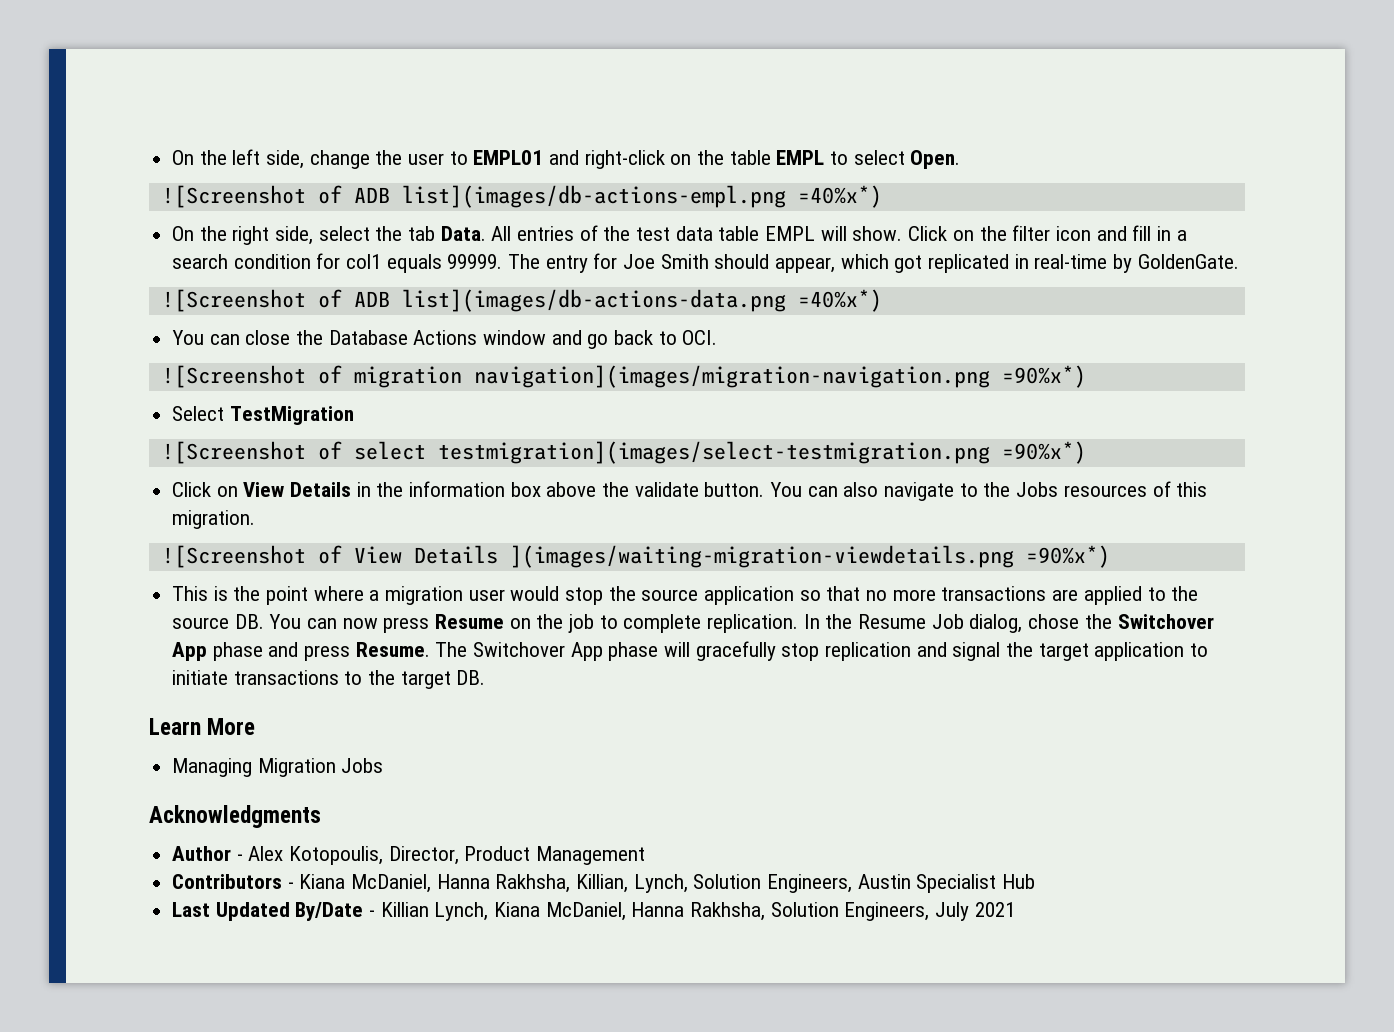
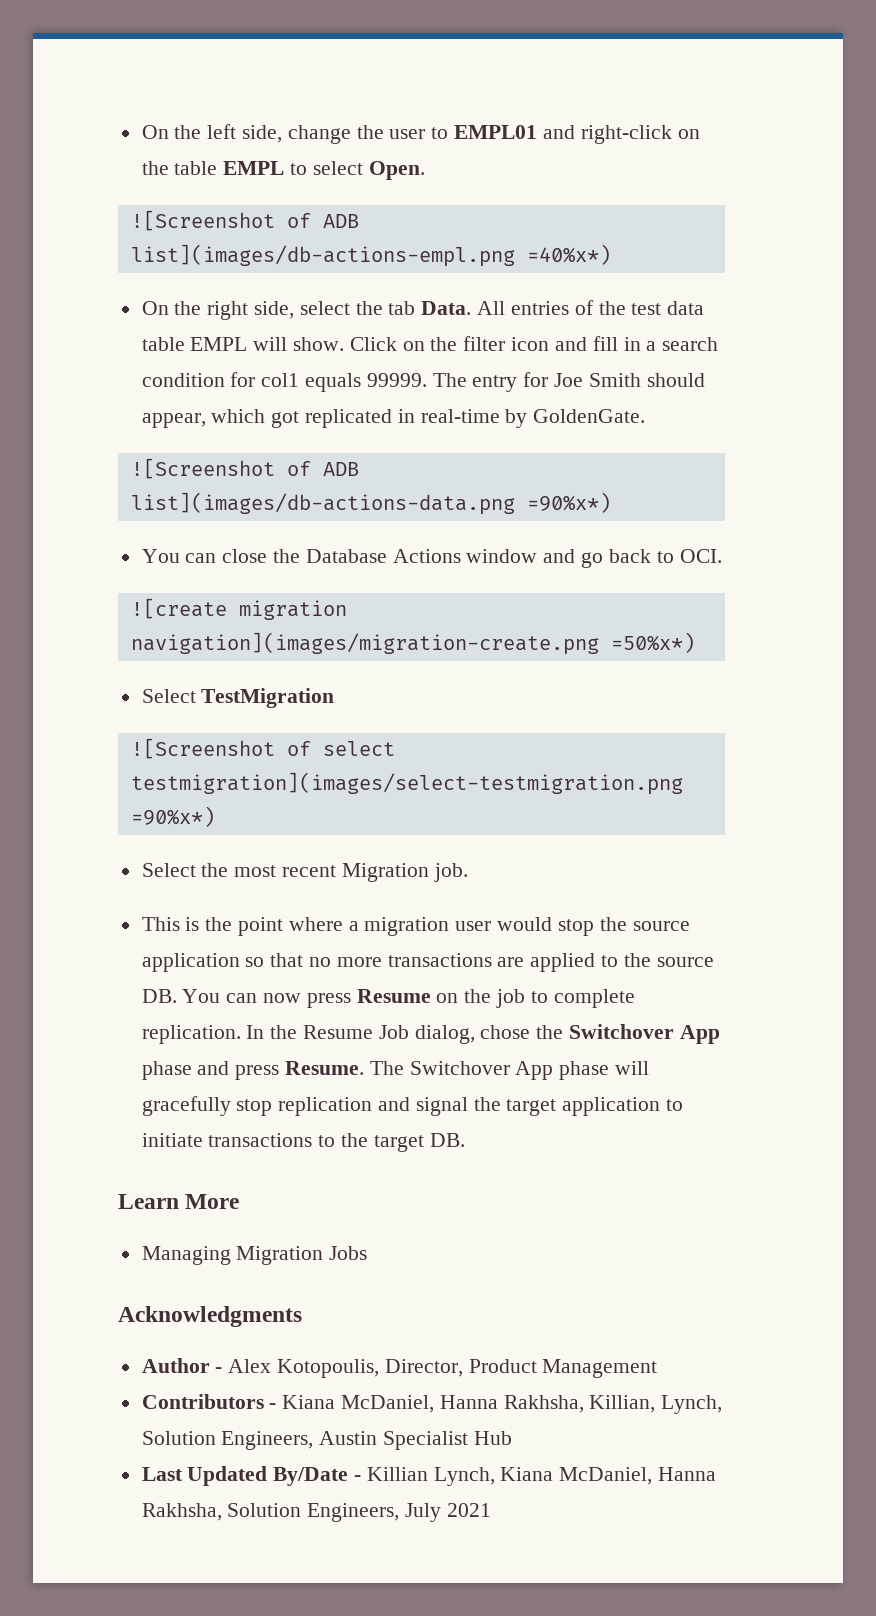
- ![Screenshot of ADB list](images/db-actions-data.png =40%x*)
+ ![Screenshot of ADB list](images/db-actions-data.png =90%x*)
- ![Screenshot of migration navigation](images/migration-navigation.png =90%x*)
+ ![create migration navigation](images/migration-create.png =50%x*)
- Click on View Details in the information box above the validate button. You can also navigate to the Jobs resources of this migration.
- ![Screenshot of View Details ](images/waiting-migration-viewdetails.png =90%x*)
+ Select the most recent Migration job.

